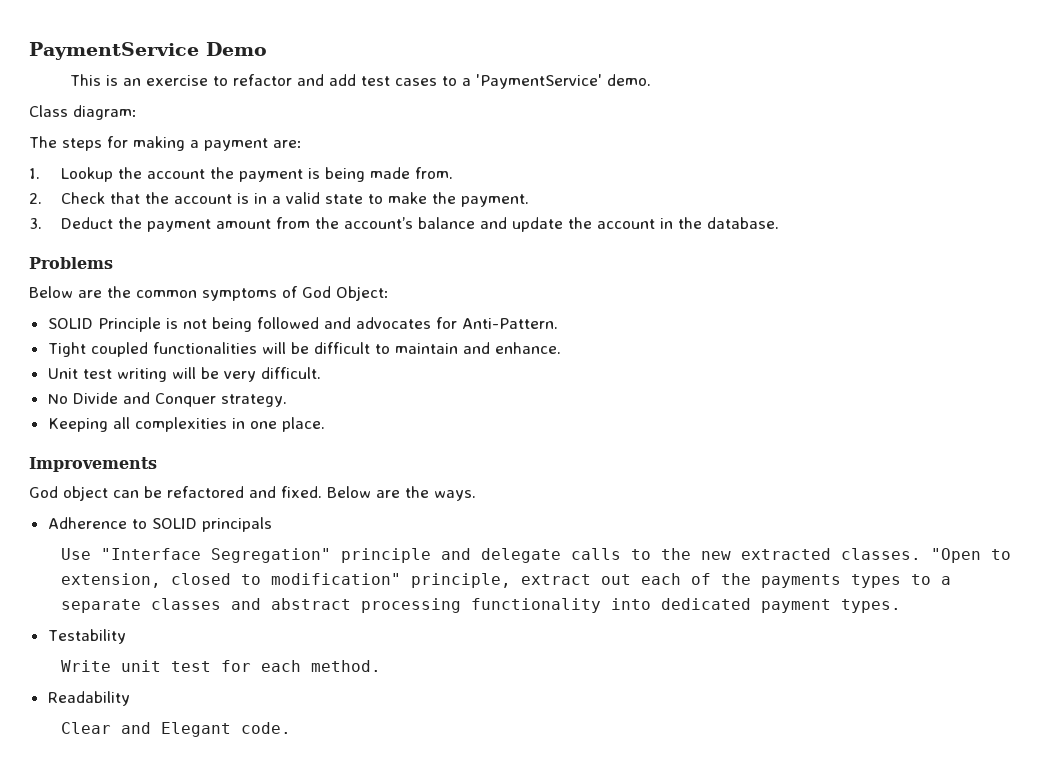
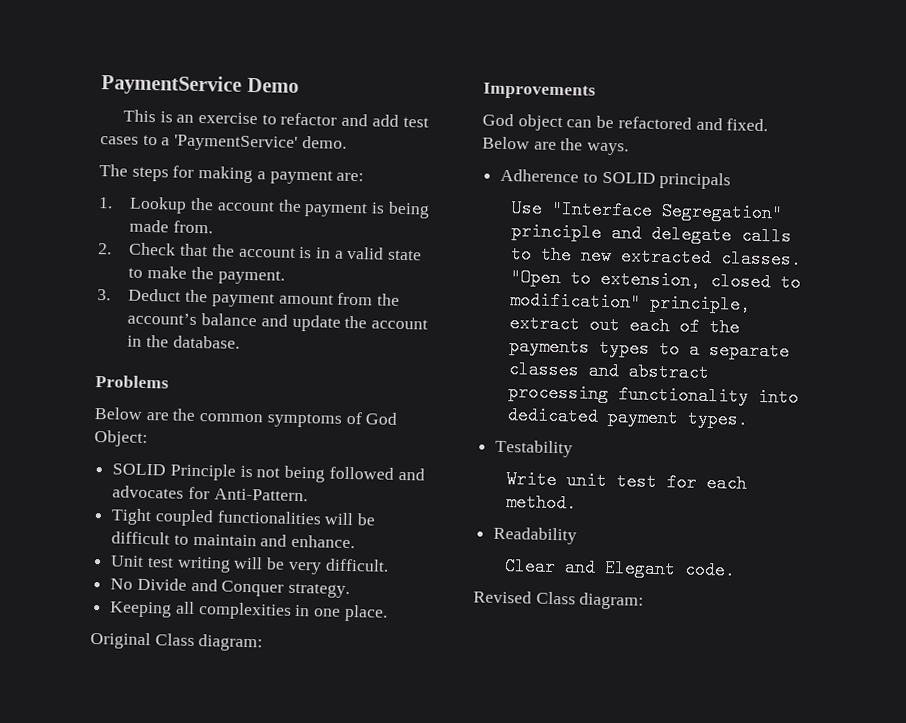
- Class diagram:
+ Original Class diagram:
+ Revised Class diagram:

